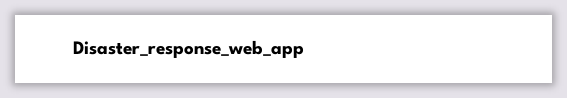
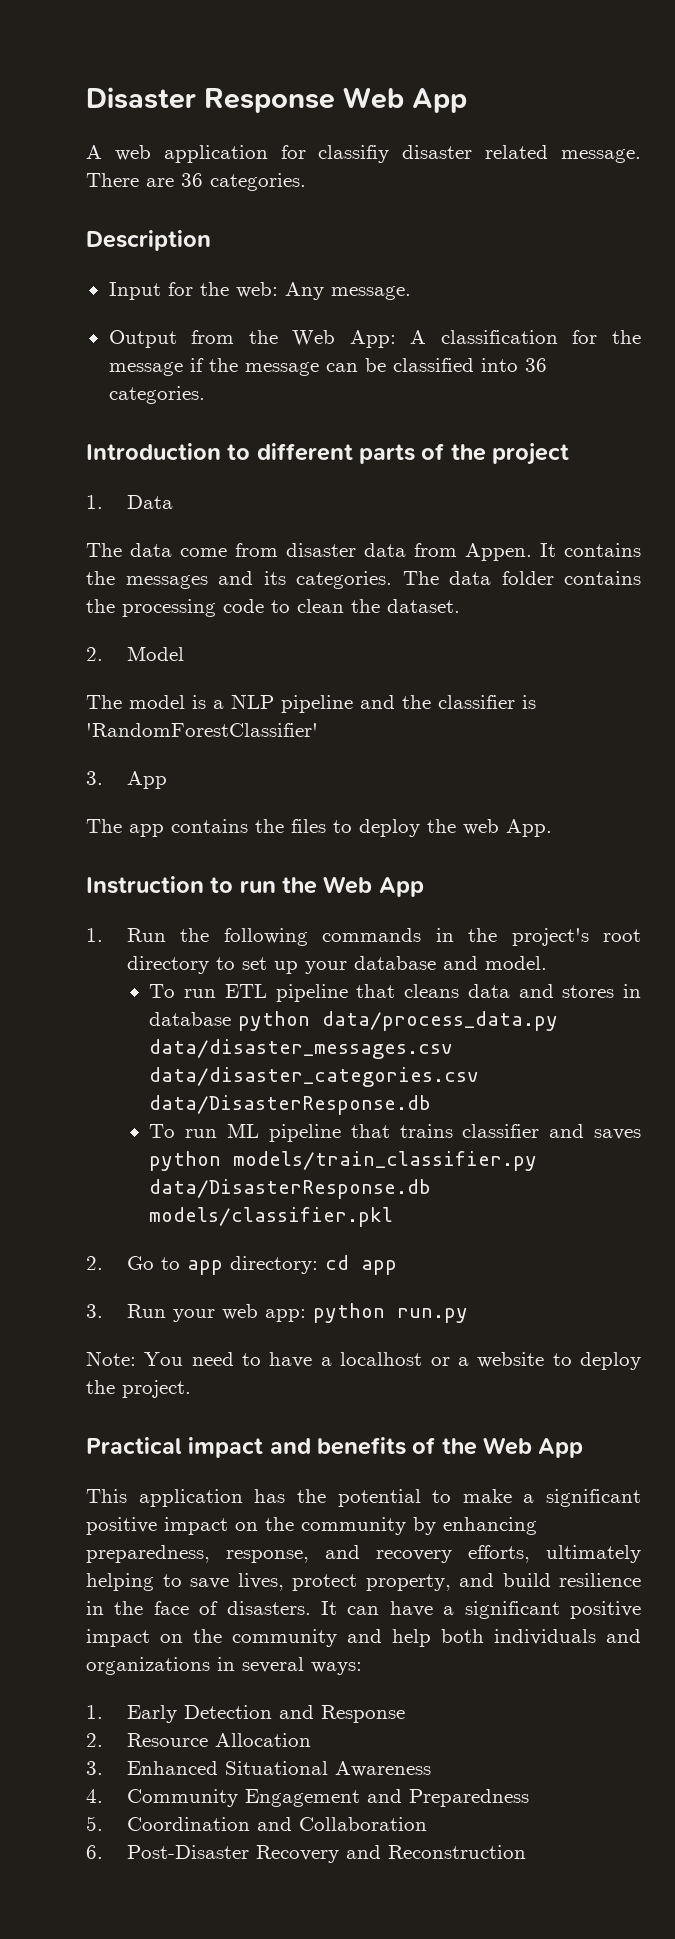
- Disaster_response_web_app
+ Disaster Response Web App
+ A web application for classifiy disaster related message. There are 36 categories.
+ Description
+ Input for the web: Any message.
+ Output from the Web App: A classification for the message if the message can be classified into 36 categories.
+ Introduction to different parts of the project
+ 1. Data
+ The data come from disaster data from Appen. It contains the messages and its categories. The data folder contains the processing code to clean the dataset.
+ 2. Model
+ The model is a NLP pipeline and the classifier is 'RandomForestClassifier'
+ 3. App
+ The app contains the files to deploy the web App.
+ Instruction to run the Web App
+ 1. Run the following commands in the project's root directory to set up your database and model.
+ To run ETL pipeline that cleans data and stores in database python data/process_data.py data/disaster_messages.csv data/disaster_categories.csv data/DisasterResponse.db
+ To run ML pipeline that trains classifier and saves python models/train_classifier.py data/DisasterResponse.db models/classifier.pkl
+ 2. Go to app directory: cd app
+ 3. Run your web app: python run.py
+ Note: You need to have a localhost or a website to deploy the project.
+ Practical impact and benefits of the Web App
+ This application has the potential to make a significant positive impact on the community by enhancing preparedness, response, and recovery efforts, ultimately helping to save lives, protect property, and build resilience in the face of disasters. It can have a significant positive impact on the community and help both individuals and organizations in several ways:
+ 1. Early Detection and Response
+ 2. Resource Allocation
+ 3. Enhanced Situational Awareness
+ 4. Community Engagement and Preparedness
+ 5. Coordination and Collaboration
+ 6. Post-Disaster Recovery and Reconstruction

